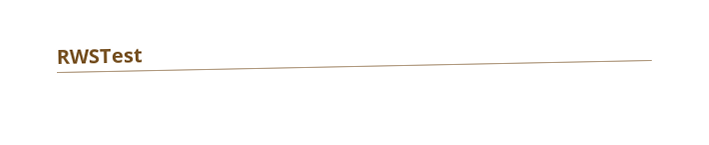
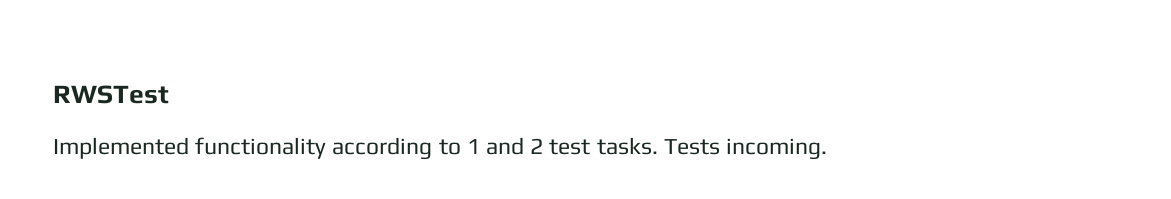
+ Implemented functionality according to 1 and 2 test tasks. Tests incoming.

